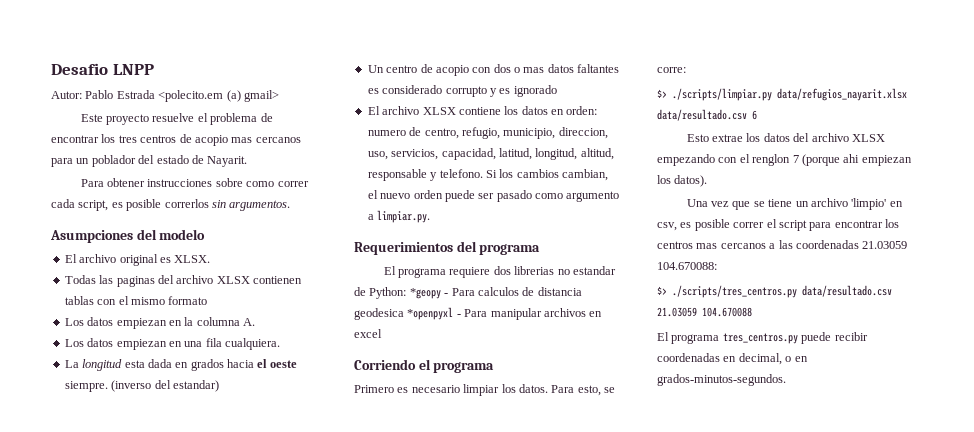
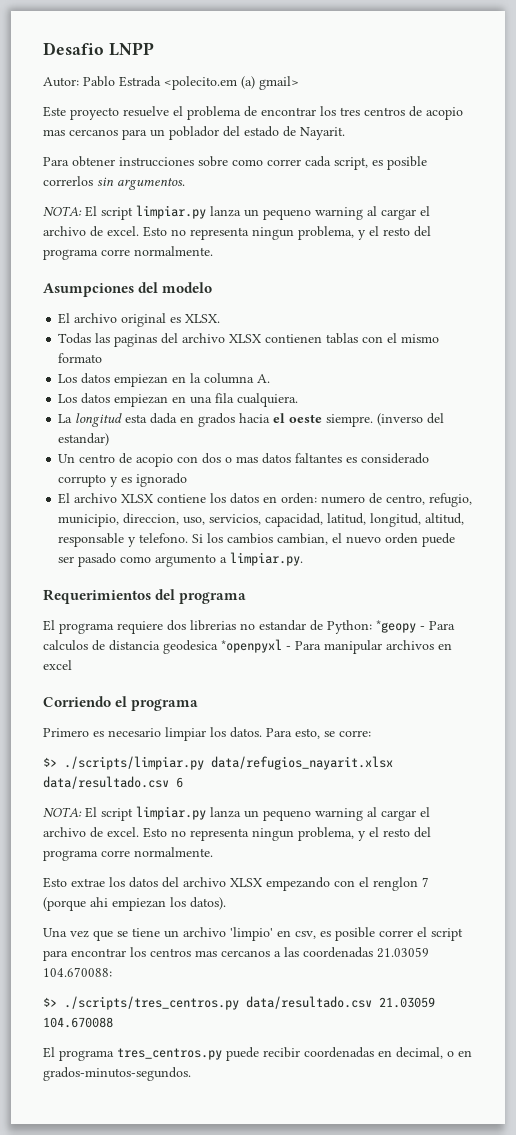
  Para obtener instrucciones sobre como correr cada script, es posible correrlos sin argumentos.
+ NOTA: El script limpiar.py lanza un pequeno warning al cargar el archivo de excel. Esto no representa ningun problema, y el resto del programa corre normalmente.
  $> ./scripts/limpiar.py data/refugios_nayarit.xlsx data/resultado.csv 6
+ NOTA: El script limpiar.py lanza un pequeno warning al cargar el archivo de excel. Esto no representa ningun problema, y el resto del programa corre normalmente.

